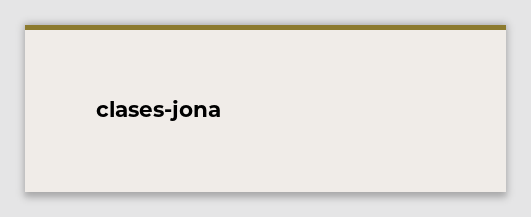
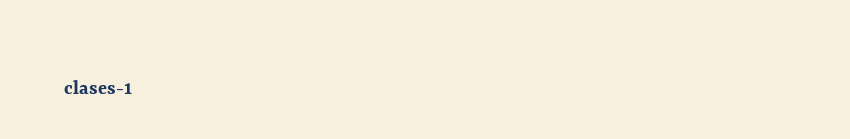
- clases-jona
+ clases-1

